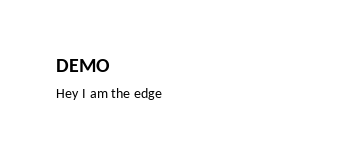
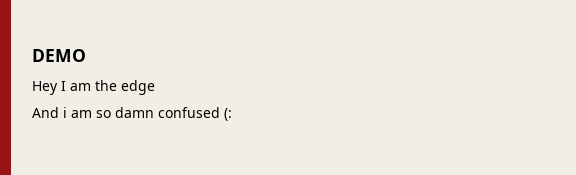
+ And i am so damn confused (:

